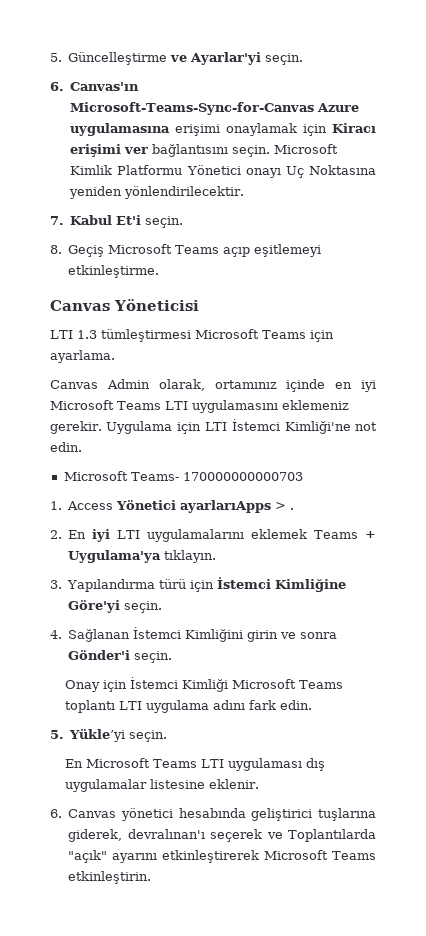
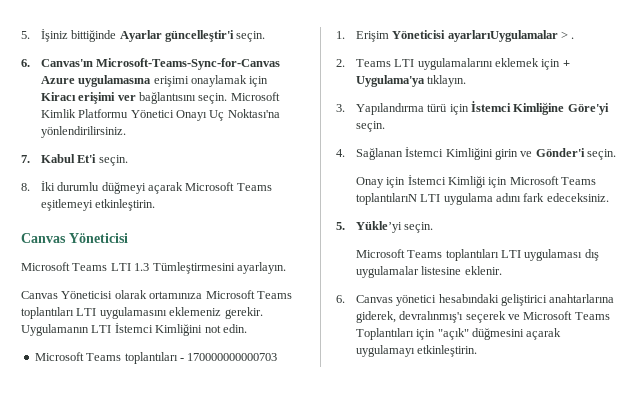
- 5. Güncelleştirme ve Ayarlar'yi seçin.
+ 5. İşiniz bittiğinde Ayarlar güncelleştir'i seçin.
- Microsoft Kimlik Platformu Yönetici onayı Uç Noktasına yeniden yönlendirilecektir.
+ Microsoft Kimlik Platformu Yönetici Onayı Uç Noktası'na yönlendirilirsiniz.
- 8. Geçiş Microsoft Teams açıp eşitlemeyi etkinleştirme.
+ 8. İki durumlu düğmeyi açarak Microsoft Teams eşitlemeyi etkinleştirin.
  Canvas Yöneticisi
- LTI 1.3 tümleştirmesi Microsoft Teams için ayarlama.
- Canvas Admin olarak, ortamınız içinde en iyi Microsoft Teams LTI uygulamasını eklemeniz gerekir.
+ Microsoft Teams LTI 1.3 Tümleştirmesini ayarlayın.
+ Canvas Yöneticisi olarak ortamınıza Microsoft Teams toplantıları LTI uygulamasını eklemeniz gerekir.
- Uygulama için LTI İstemci Kimliği'ne not edin.
+ Uygulamanın LTI İstemci Kimliğini not edin.
- Microsoft Teams- 170000000000703
+ Microsoft Teams toplantıları - 170000000000703
- 1. Access Yönetici ayarlarıApps > .
+ 1. Erişim Yöneticisi ayarlarıUygulamalar > .
- 2. En iyi LTI uygulamalarını eklemek Teams + Uygulama'ya tıklayın.
+ 2. Teams LTI uygulamalarını eklemek için + Uygulama'ya tıklayın.
- 4. Sağlanan İstemci Kimliğini girin ve sonra Gönder'i seçin.
+ 4. Sağlanan İstemci Kimliğini girin ve Gönder'i seçin.
- Onay için İstemci Kimliği Microsoft Teams toplantı LTI uygulama adını fark edin.
+ Onay için İstemci Kimliği için Microsoft Teams toplantılarıN LTI uygulama adını fark edeceksiniz.
- En Microsoft Teams LTI uygulaması dış uygulamalar listesine eklenir.
+ Microsoft Teams toplantıları LTI uygulaması dış uygulamalar listesine eklenir.
- 6. Canvas yönetici hesabında geliştirici tuşlarına giderek, devralınan'ı seçerek ve Toplantılarda "açık" ayarını etkinleştirerek Microsoft Teams etkinleştirin.
+ 6. Canvas yönetici hesabındaki geliştirici anahtarlarına giderek, devralınmış'ı seçerek ve Microsoft Teams Toplantıları için "açık" düğmesini açarak uygulamayı etkinleştirin.

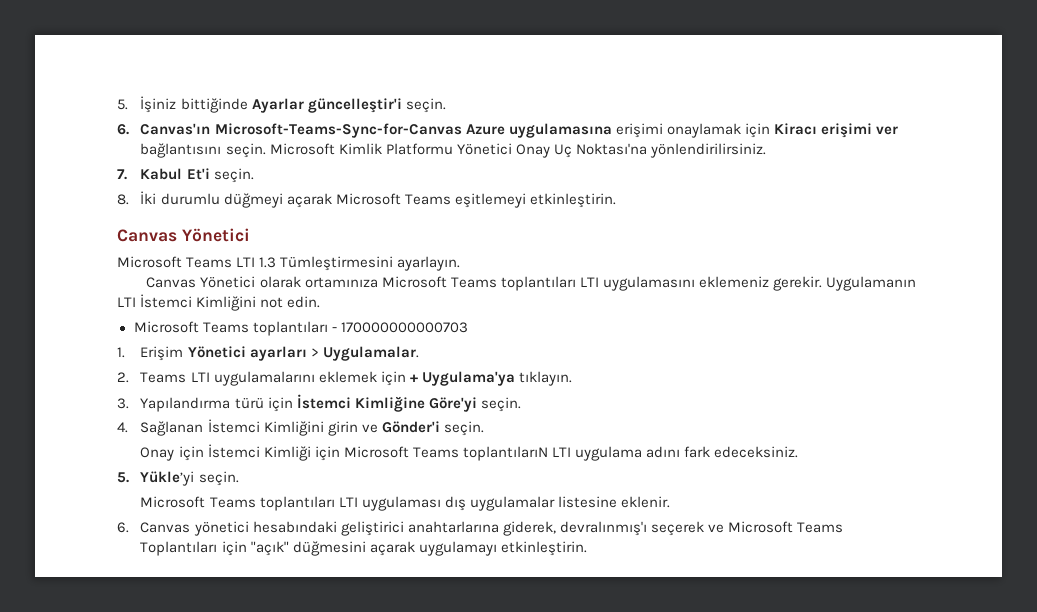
- Microsoft Kimlik Platformu Yönetici Onayı Uç Noktası'na yönlendirilirsiniz.
+ Microsoft Kimlik Platformu Yönetici Onay Uç Noktası'na yönlendirilirsiniz.
  8. İki durumlu düğmeyi açarak Microsoft Teams eşitlemeyi etkinleştirin.
- Canvas Yöneticisi
+ Canvas Yönetici
- Canvas Yöneticisi olarak ortamınıza Microsoft Teams toplantıları LTI uygulamasını eklemeniz gerekir.
+ Canvas Yönetici olarak ortamınıza Microsoft Teams toplantıları LTI uygulamasını eklemeniz gerekir.
- 1. Erişim Yöneticisi ayarlarıUygulamalar > .
+ 1. Erişim Yönetici ayarları > Uygulamalar.

